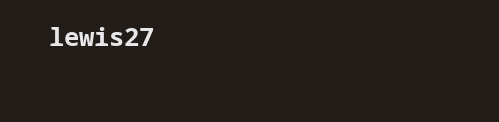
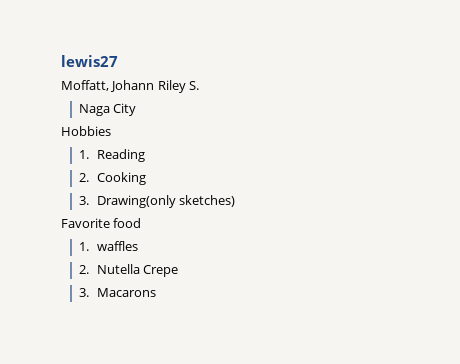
+ Moffatt, Johann Riley S.
+ Naga City
+ Hobbies
+ 1. Reading
+ 2. Cooking
+ 3. Drawing(only sketches)
+ Favorite food
+ 1. waffles
+ 2. Nutella Crepe
+ 3. Macarons

